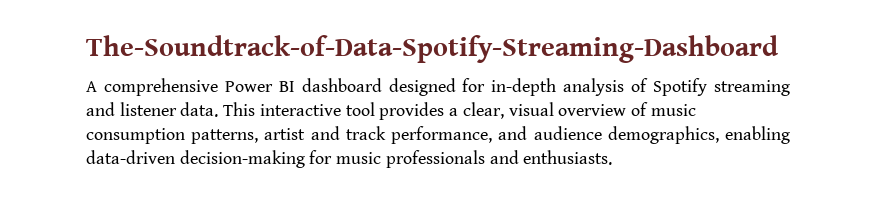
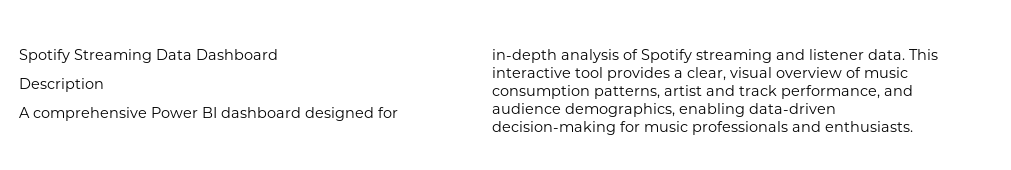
- The-Soundtrack-of-Data-Spotify-Streaming-Dashboard
+ Spotify Streaming Data Dashboard
+ Description

